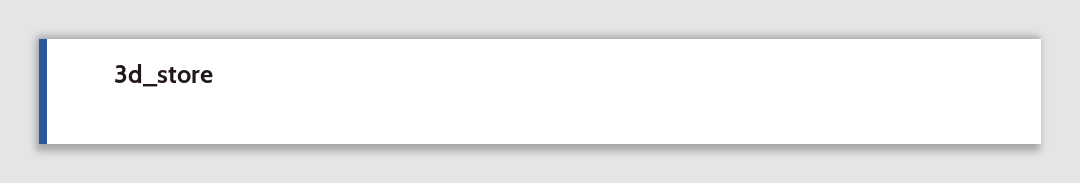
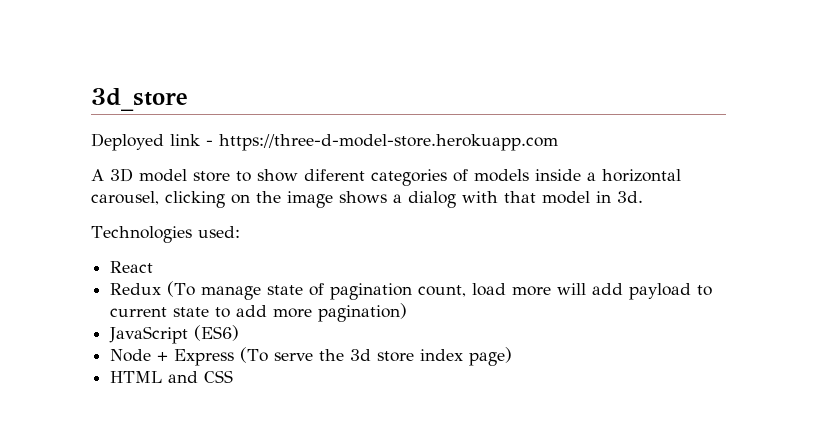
+ Deployed link - https://three-d-model-store.herokuapp.com
+ A 3D model store to show diferent categories of models inside a horizontal carousel, clicking on the image shows a dialog with that model in 3d.
+ Technologies used:
+ React
+ Redux (To manage state of pagination count, load more will add payload to current state to add more pagination)
+ JavaScript (ES6)
+ Node + Express (To serve the 3d store index page)
+ HTML and CSS

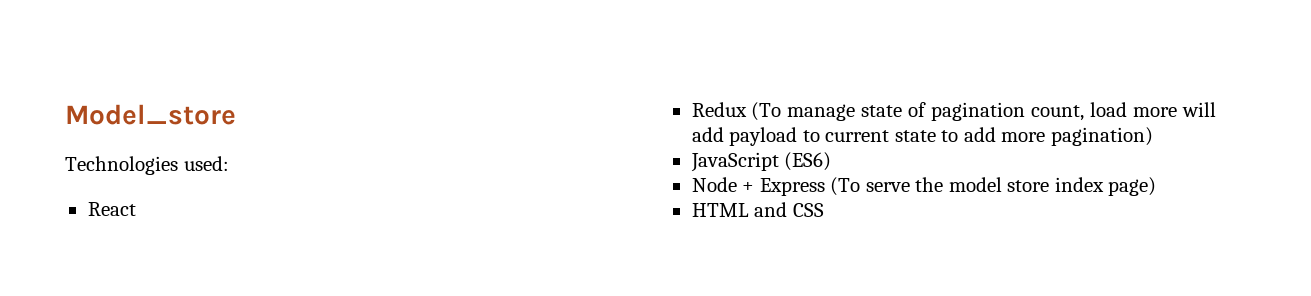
- 3d_store
- Deployed link - https://three-d-model-store.herokuapp.com
- A 3D model store to show diferent categories of models inside a horizontal carousel, clicking on the image shows a dialog with that model in 3d.
+ Model_store
- Node + Express (To serve the 3d store index page)
+ Node + Express (To serve the model store index page)

